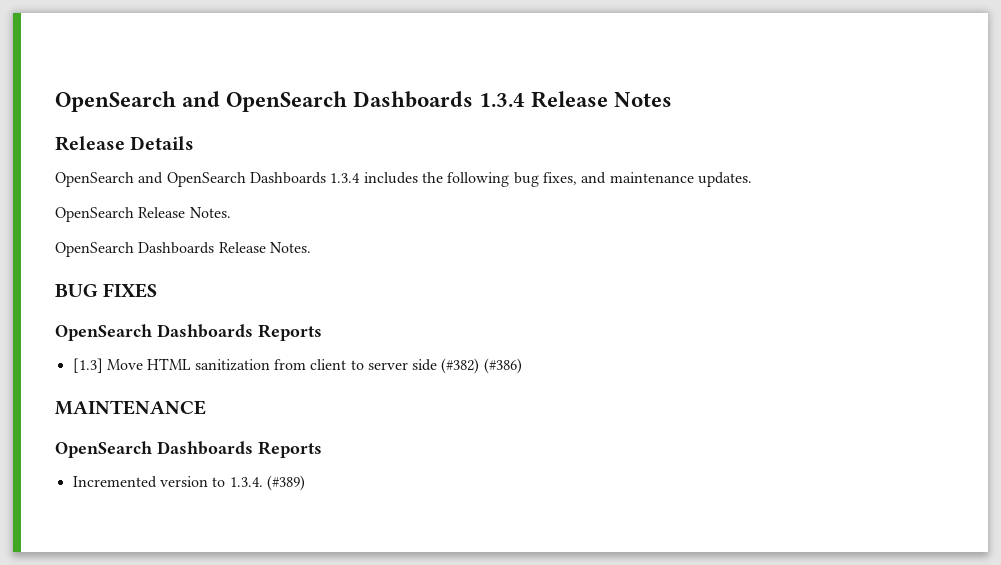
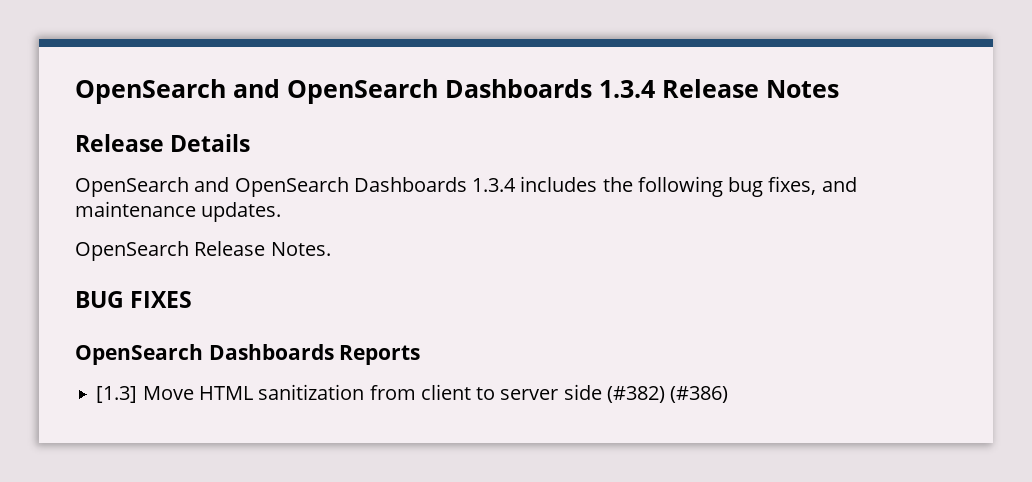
- OpenSearch Dashboards Release Notes.
- MAINTENANCE
- OpenSearch Dashboards Reports
- Incremented version to 1.3.4. (#389)

